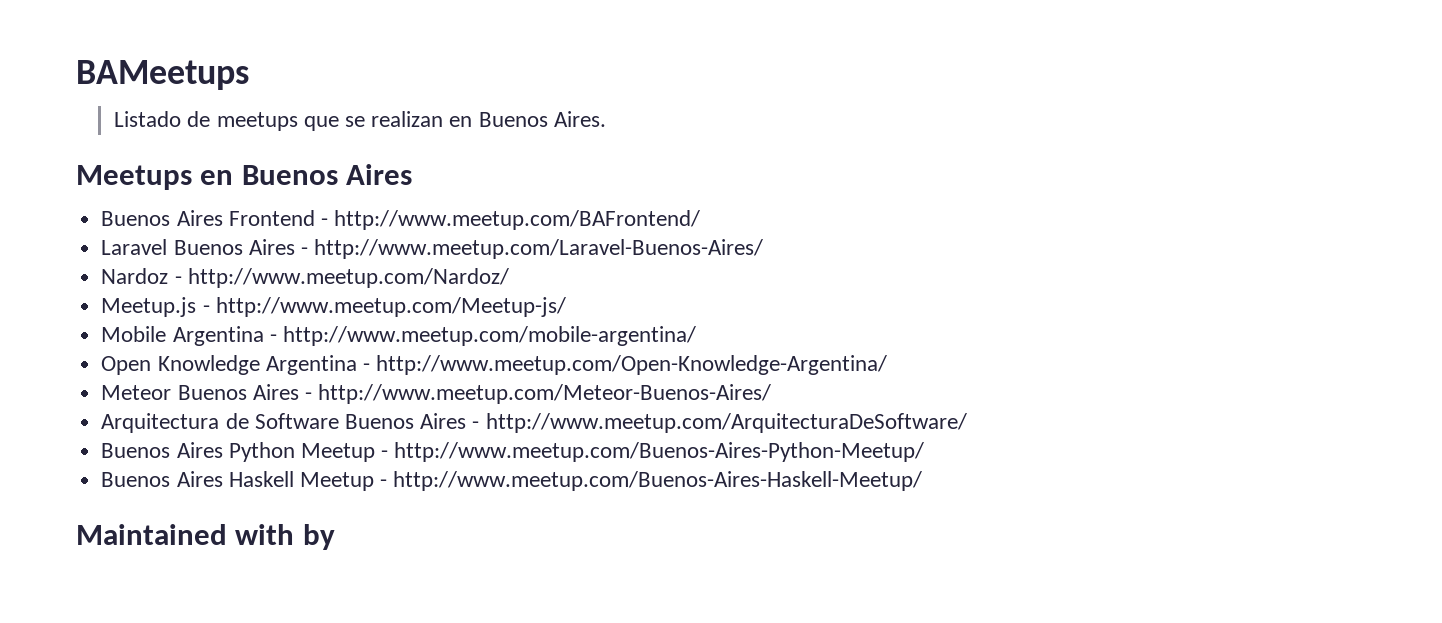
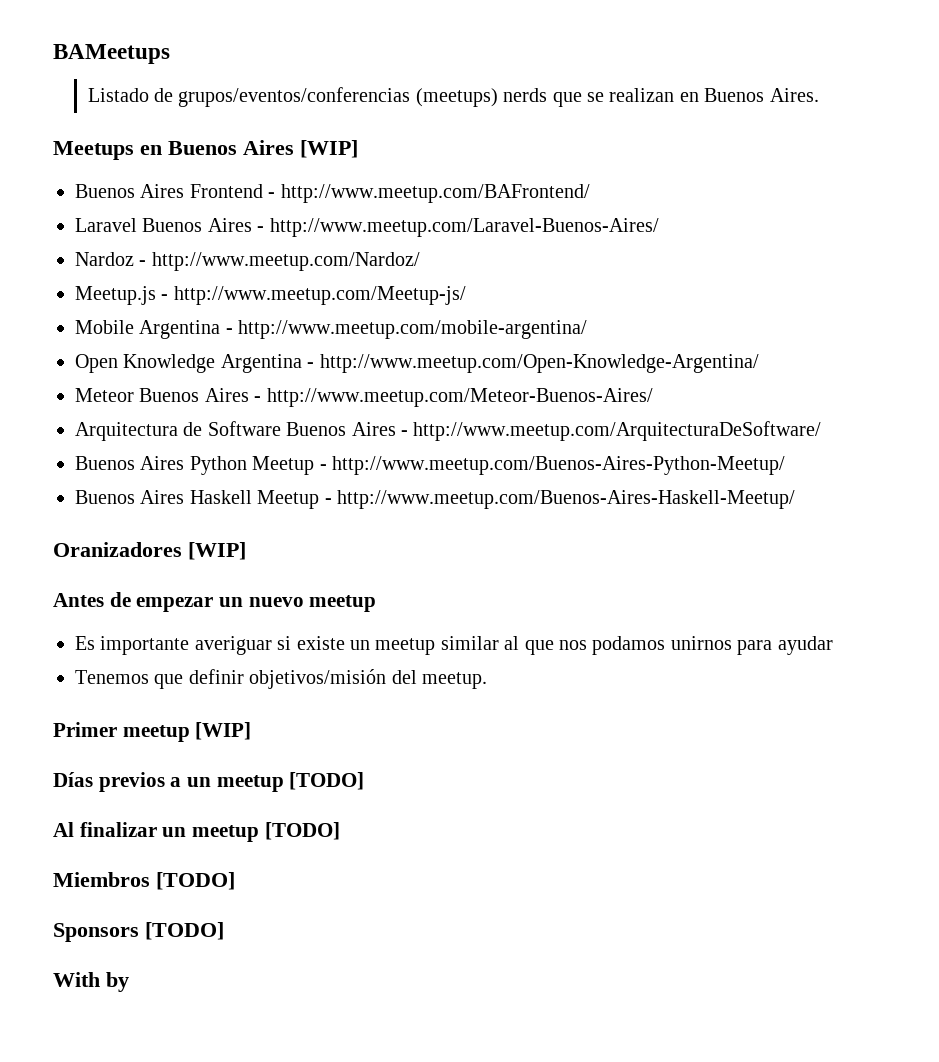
- Listado de meetups que se realizan en Buenos Aires.
+ Listado de grupos/eventos/conferencias (meetups) nerds que se realizan en Buenos Aires.
- Meetups en Buenos Aires
+ Meetups en Buenos Aires [WIP]
- Maintained with by
+ Oranizadores [WIP]
+ Antes de empezar un nuevo meetup
+ Es importante averiguar si existe un meetup similar al que nos podamos unirnos para ayudar
+ Tenemos que definir objetivos/misión del meetup.
+ Primer meetup [WIP]
+ Días previos a un meetup [TODO]
+ Al finalizar un meetup [TODO]
+ Miembros [TODO]
+ Sponsors [TODO]
+ With by

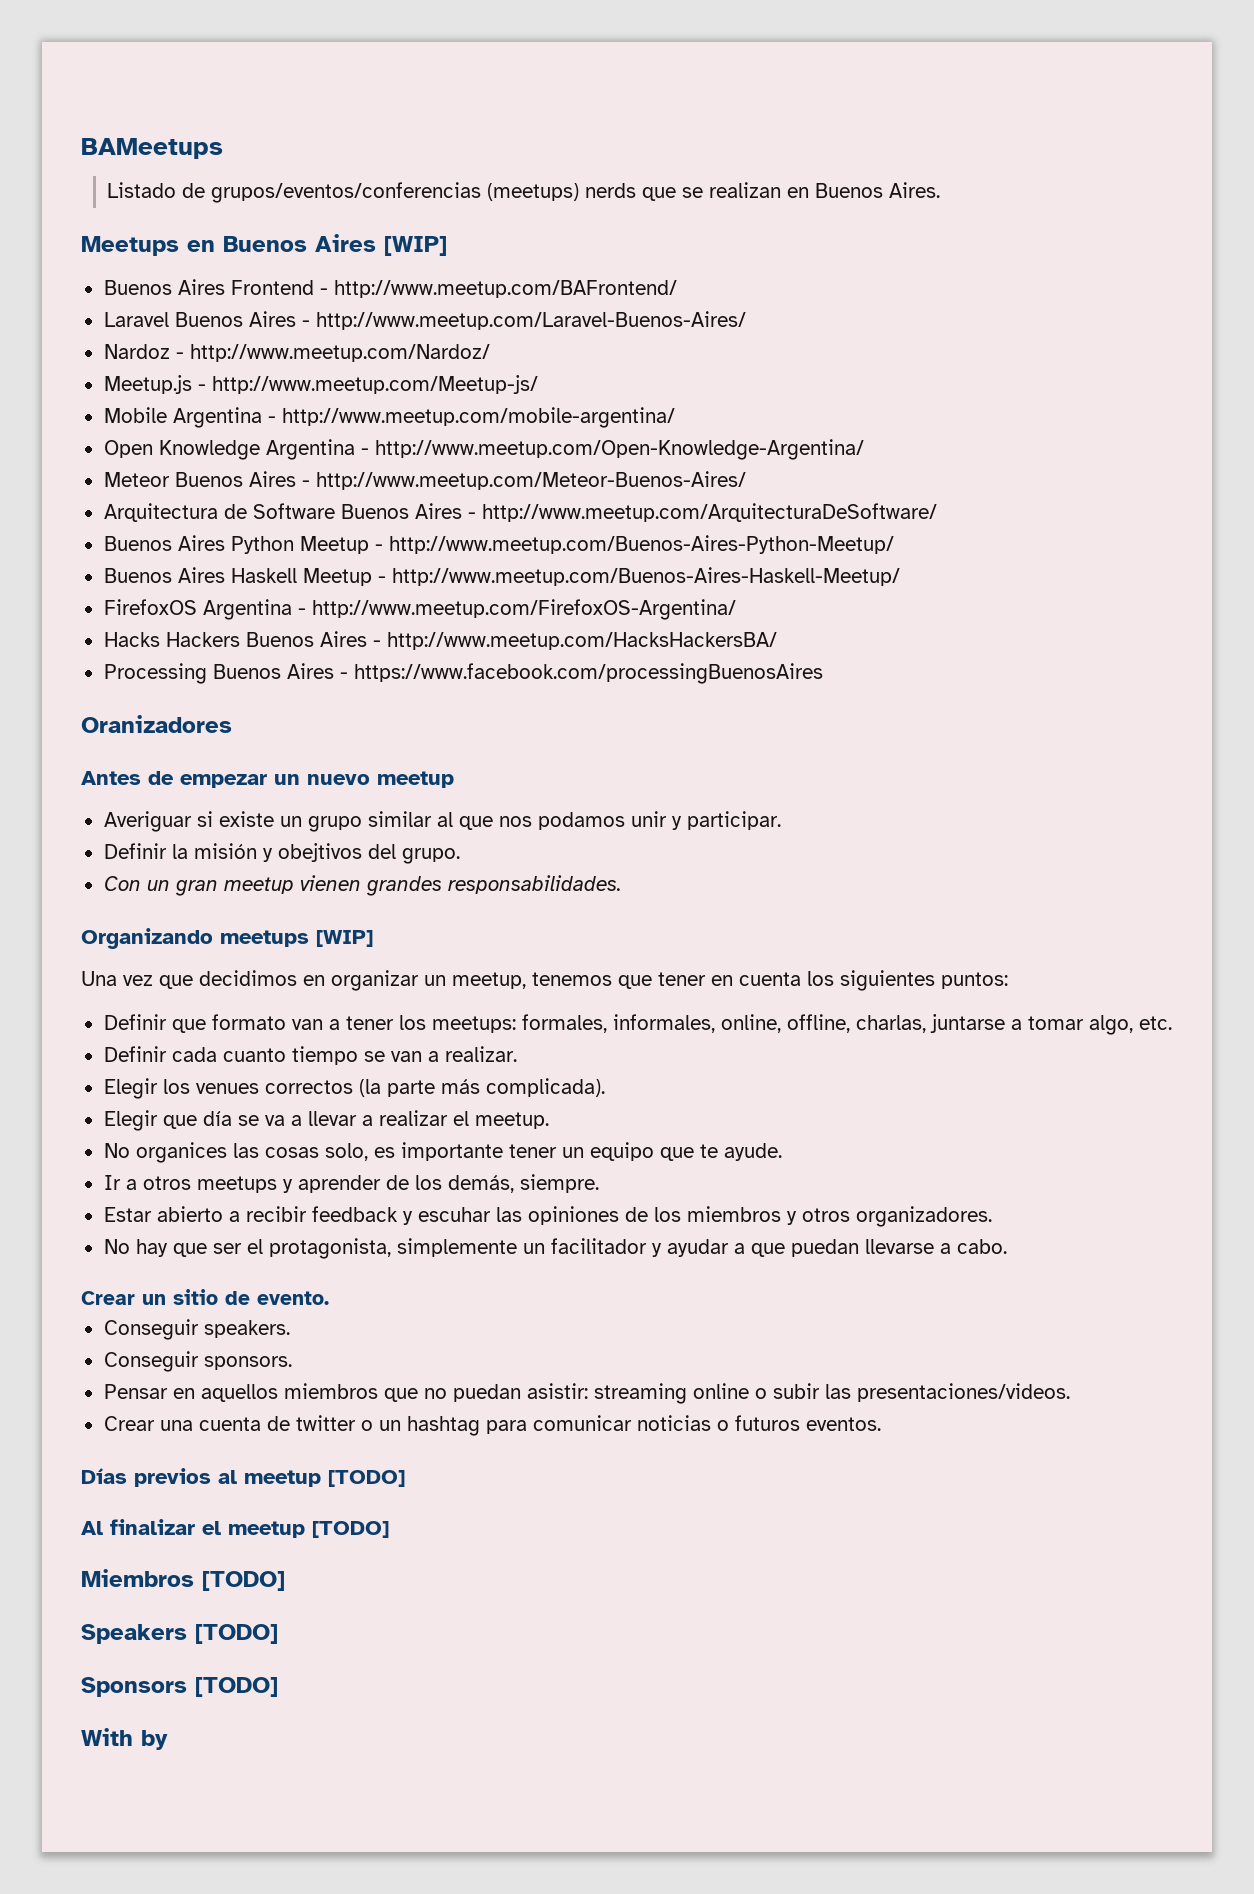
+ FirefoxOS Argentina - http://www.meetup.com/FirefoxOS-Argentina/
+ Hacks Hackers Buenos Aires - http://www.meetup.com/HacksHackersBA/
+ Processing Buenos Aires - https://www.facebook.com/processingBuenosAires
- Oranizadores [WIP]
+ Oranizadores
- Es importante averiguar si existe un meetup similar al que nos podamos unirnos para ayudar
- Tenemos que definir objetivos/misión del meetup.
- Primer meetup [WIP]
+ Averiguar si existe un grupo similar al que nos podamos unir y participar.
+ Definir la misión y obejtivos del grupo.
+ Con un gran meetup vienen grandes responsabilidades.
+ Organizando meetups [WIP]
+ Una vez que decidimos en organizar un meetup, tenemos que tener en cuenta los siguientes puntos:
+ Definir que formato van a tener los meetups: formales, informales, online, offline, charlas, juntarse a tomar algo, etc.
+ Definir cada cuanto tiempo se van a realizar.
+ Elegir los venues correctos (la parte más complicada).
+ Elegir que día se va a llevar a realizar el meetup.
+ No organices las cosas solo, es importante tener un equipo que te ayude.
+ Ir a otros meetups y aprender de los demás, siempre.
+ Estar abierto a recibir feedback y escuhar las opiniones de los miembros y otros organizadores.
+ No hay que ser el protagonista, simplemente un facilitador y ayudar a que puedan llevarse a cabo.
+ Crear un sitio de evento.
+ Conseguir speakers.
+ Conseguir sponsors.
+ Pensar en aquellos miembros que no puedan asistir: streaming online o subir las presentaciones/videos.
+ Crear una cuenta de twitter o un hashtag para comunicar noticias o futuros eventos.
- Días previos a un meetup [TODO]
+ Días previos al meetup [TODO]
- Al finalizar un meetup [TODO]
+ Al finalizar el meetup [TODO]
+ Speakers [TODO]

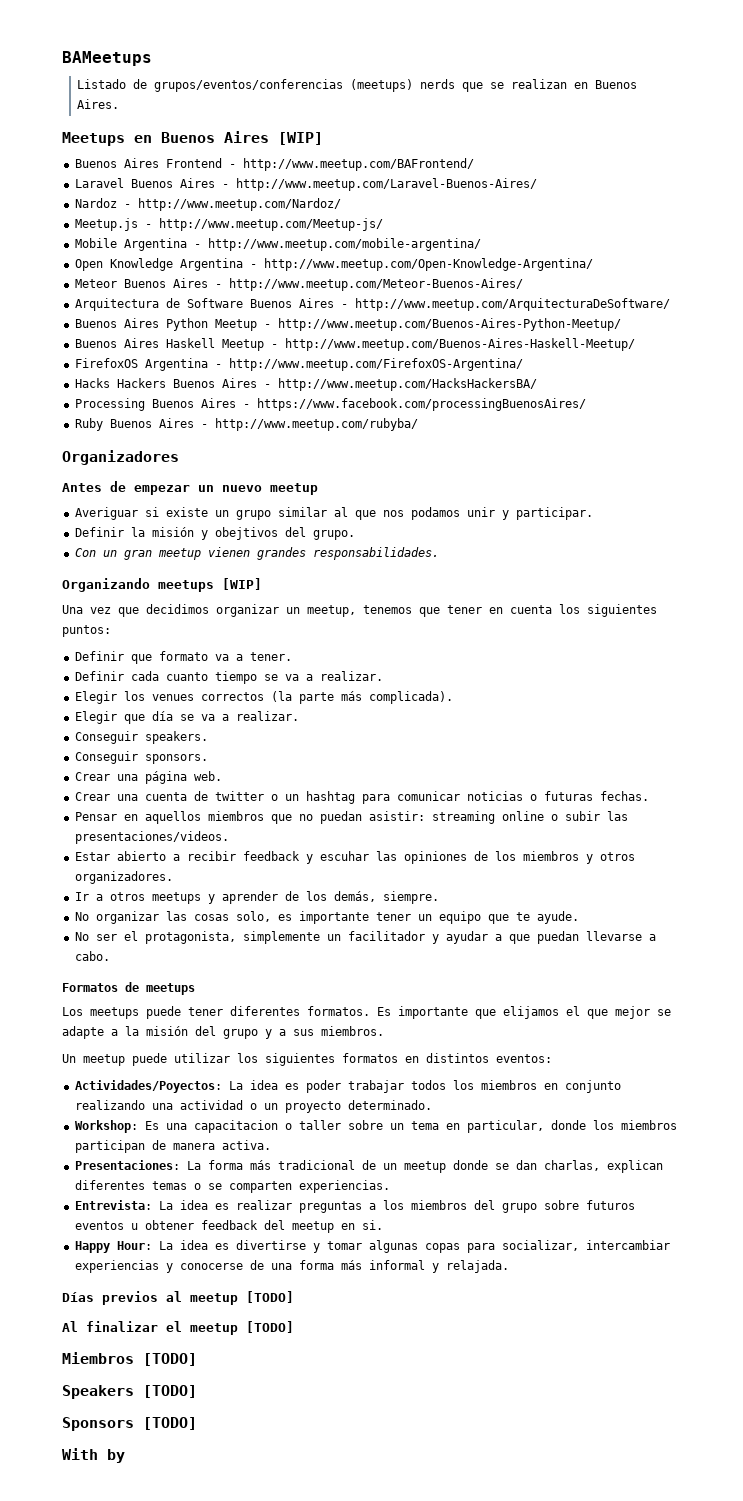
- Processing Buenos Aires - https://www.facebook.com/processingBuenosAires
- Oranizadores
+ Processing Buenos Aires - https://www.facebook.com/processingBuenosAires/
+ Ruby Buenos Aires - http://www.meetup.com/rubyba/
+ Organizadores
- Una vez que decidimos en organizar un meetup, tenemos que tener en cuenta los siguientes puntos:
+ Una vez que decidimos organizar un meetup, tenemos que tener en cuenta los siguientes puntos:
- Definir que formato van a tener los meetups: formales, informales, online, offline, charlas, juntarse a tomar algo, etc.
+ Definir que formato va a tener.
- Definir cada cuanto tiempo se van a realizar.
+ Definir cada cuanto tiempo se va a realizar.
- Elegir que día se va a llevar a realizar el meetup.
- No organices las cosas solo, es importante tener un equipo que te ayude.
- Ir a otros meetups y aprender de los demás, siempre.
+ Elegir que día se va a realizar.
+ Conseguir speakers.
+ Conseguir sponsors.
+ Crear una página web.
+ Crear una cuenta de twitter o un hashtag para comunicar noticias o futuras fechas.
+ Pensar en aquellos miembros que no puedan asistir: streaming online o subir las presentaciones/videos.
- No hay que ser el protagonista, simplemente un facilitador y ayudar a que puedan llevarse a cabo.
+ Ir a otros meetups y aprender de los demás, siempre.
+ No organizar las cosas solo, es importante tener un equipo que te ayude.
+ No ser el protagonista, simplemente un facilitador y ayudar a que puedan llevarse a cabo.
- Crear un sitio de evento.
- Conseguir speakers.
- Conseguir sponsors.
- Pensar en aquellos miembros que no puedan asistir: streaming online o subir las presentaciones/videos.
- Crear una cuenta de twitter o un hashtag para comunicar noticias o futuros eventos.
+ Formatos de meetups
+ Los meetups puede tener diferentes formatos. Es importante que elijamos el que mejor se adapte a la misión del grupo y a sus miembros.
+ Un meetup puede utilizar los siguientes formatos en distintos eventos:
+ Actividades/Poyectos: La idea es poder trabajar todos los miembros en conjunto realizando una actividad o un proyecto determinado.
+ Workshop: Es una capacitacion o taller sobre un tema en particular, donde los miembros participan de manera activa.
+ Presentaciones: La forma más tradicional de un meetup donde se dan charlas, explican diferentes temas o se comparten experiencias.
+ Entrevista: La idea es realizar preguntas a los miembros del grupo sobre futuros eventos u obtener feedback del meetup en si.
+ Happy Hour: La idea es divertirse y tomar algunas copas para socializar, intercambiar experiencias y conocerse de una forma más informal y relajada.

